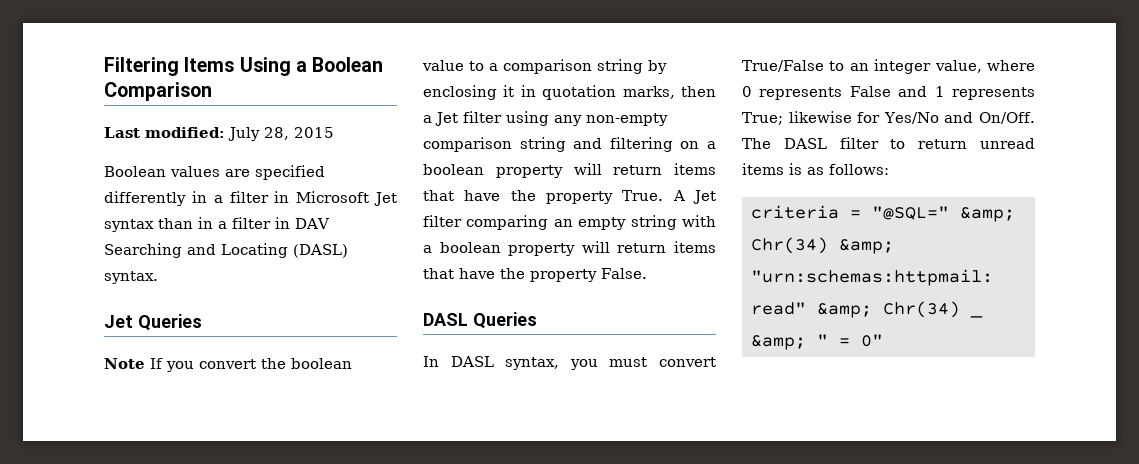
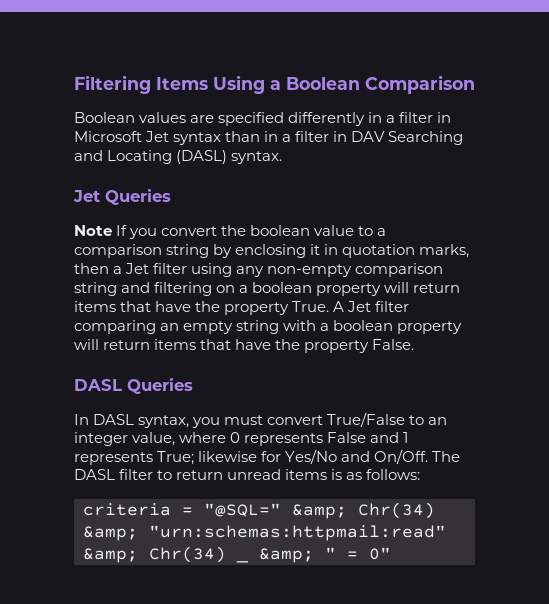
- Last modified: July 28, 2015

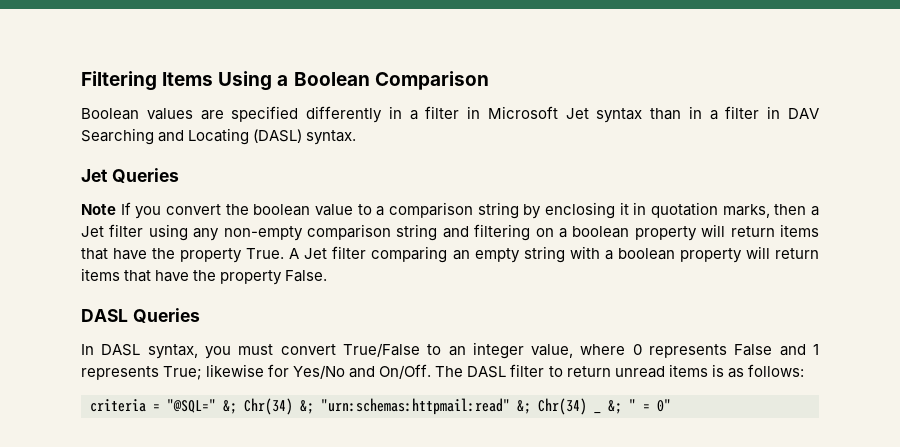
- criteria = "@SQL=" &amp; Chr(34) &amp; "urn:schemas:httpmail:read" &amp; Chr(34) _ &amp; " = 0"
+ criteria = "@SQL=" &; Chr(34) &; "urn:schemas:httpmail:read" &; Chr(34) _ &; " = 0"

